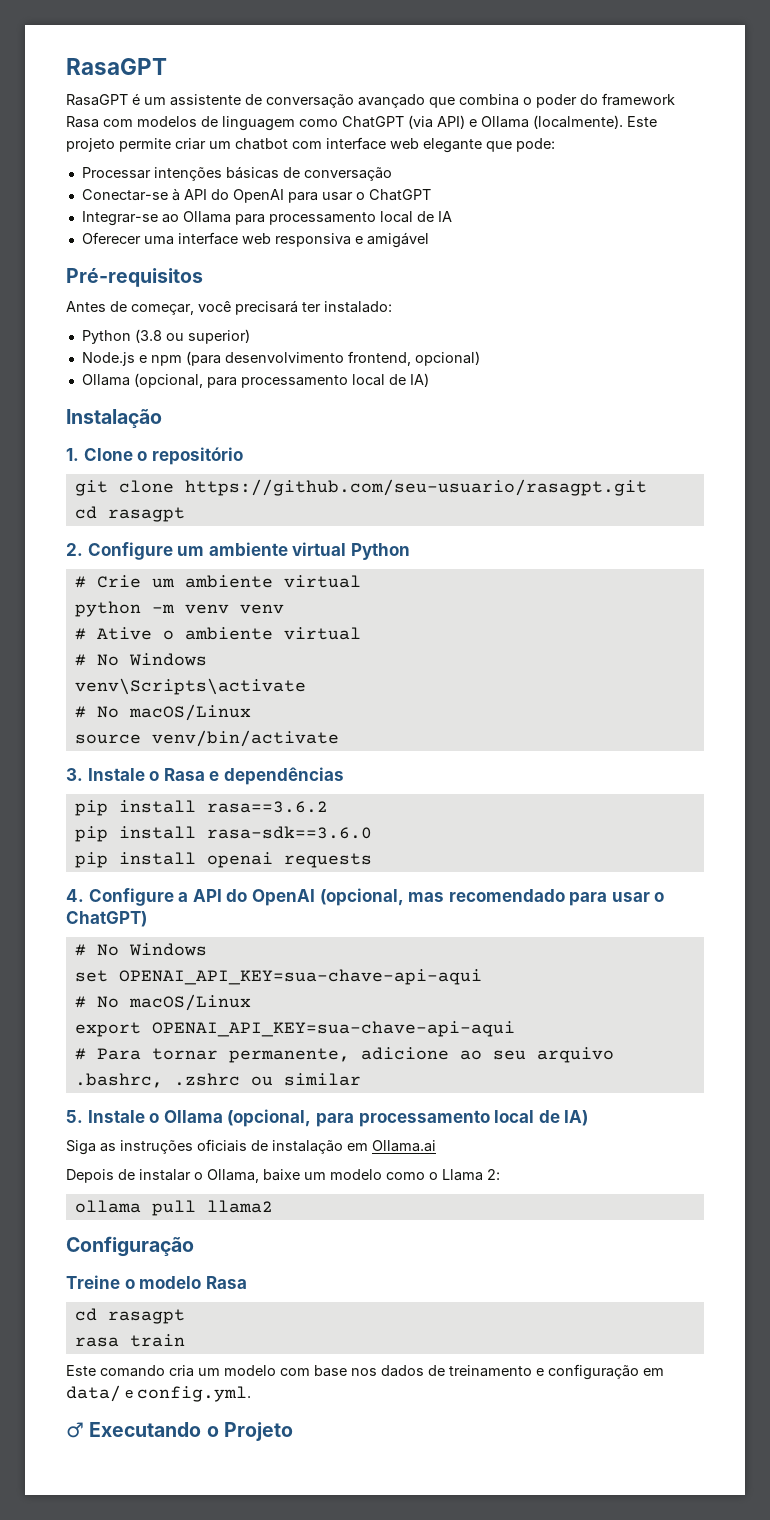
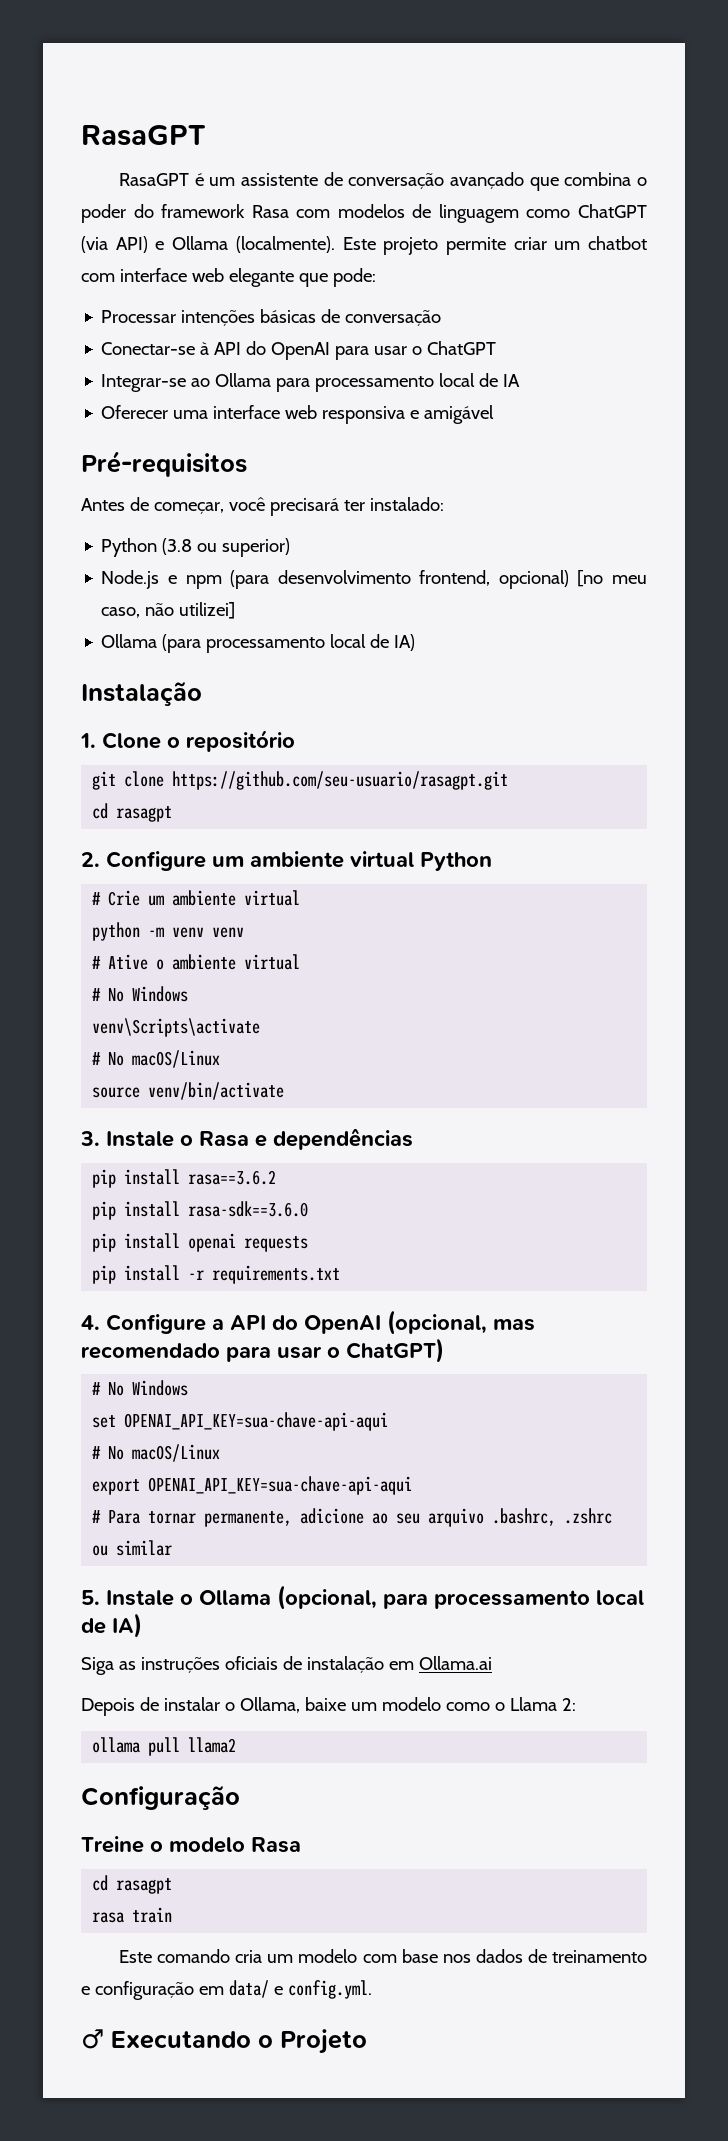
- Node.js e npm (para desenvolvimento frontend, opcional)
- Ollama (opcional, para processamento local de IA)
+ Node.js e npm (para desenvolvimento frontend, opcional) [no meu caso, não utilizei]
+ Ollama (para processamento local de IA)
+ pip install -r requirements.txt

